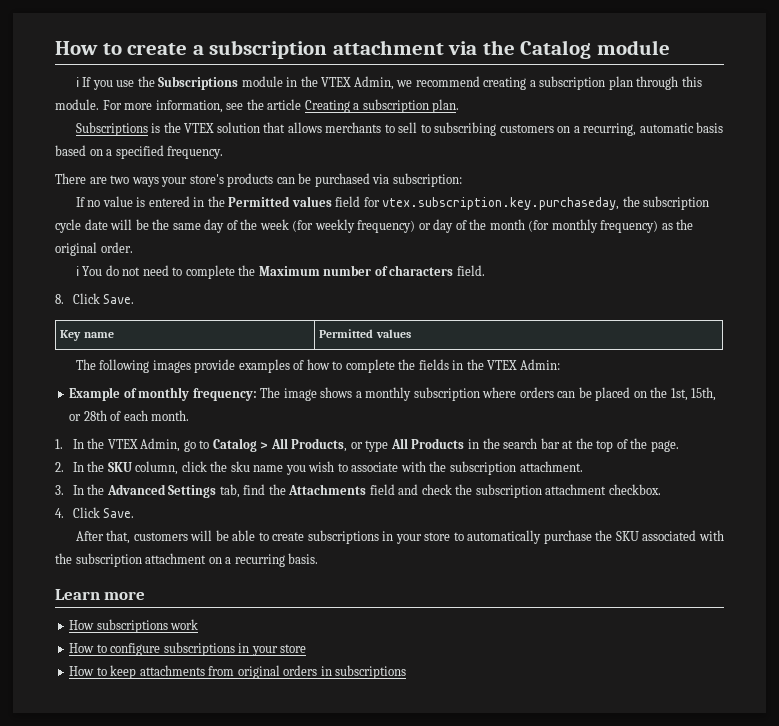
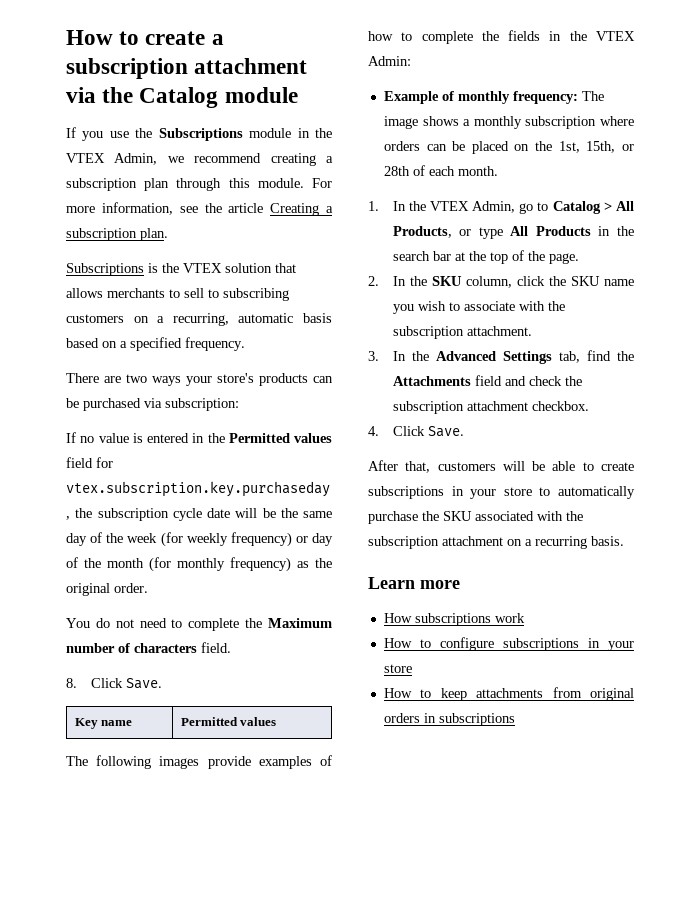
- ℹ If you use the Subscriptions module in the VTEX Admin, we recommend creating a subscription plan through this module.
+ If you use the Subscriptions module in the VTEX Admin, we recommend creating a subscription plan through this module.
- ℹ You do not need to complete the Maximum number of characters field.
+ You do not need to complete the Maximum number of characters field.
- 2. In the SKU column, click the sku name you wish to associate with the subscription attachment.
+ 2. In the SKU column, click the SKU name you wish to associate with the subscription attachment.

